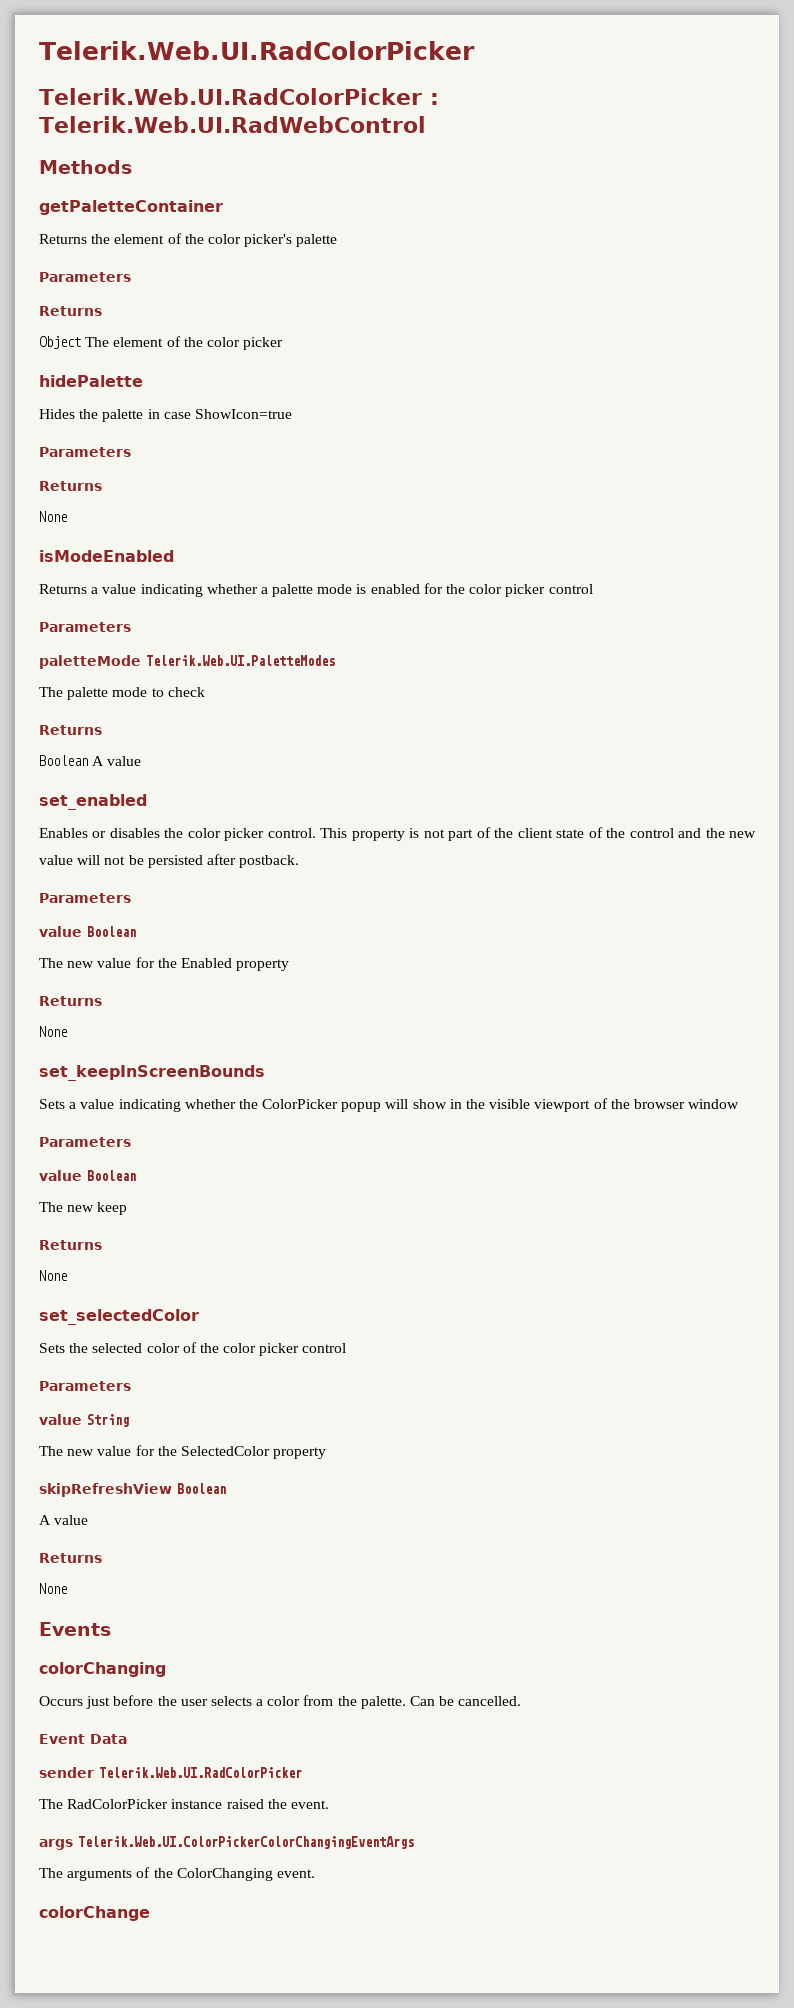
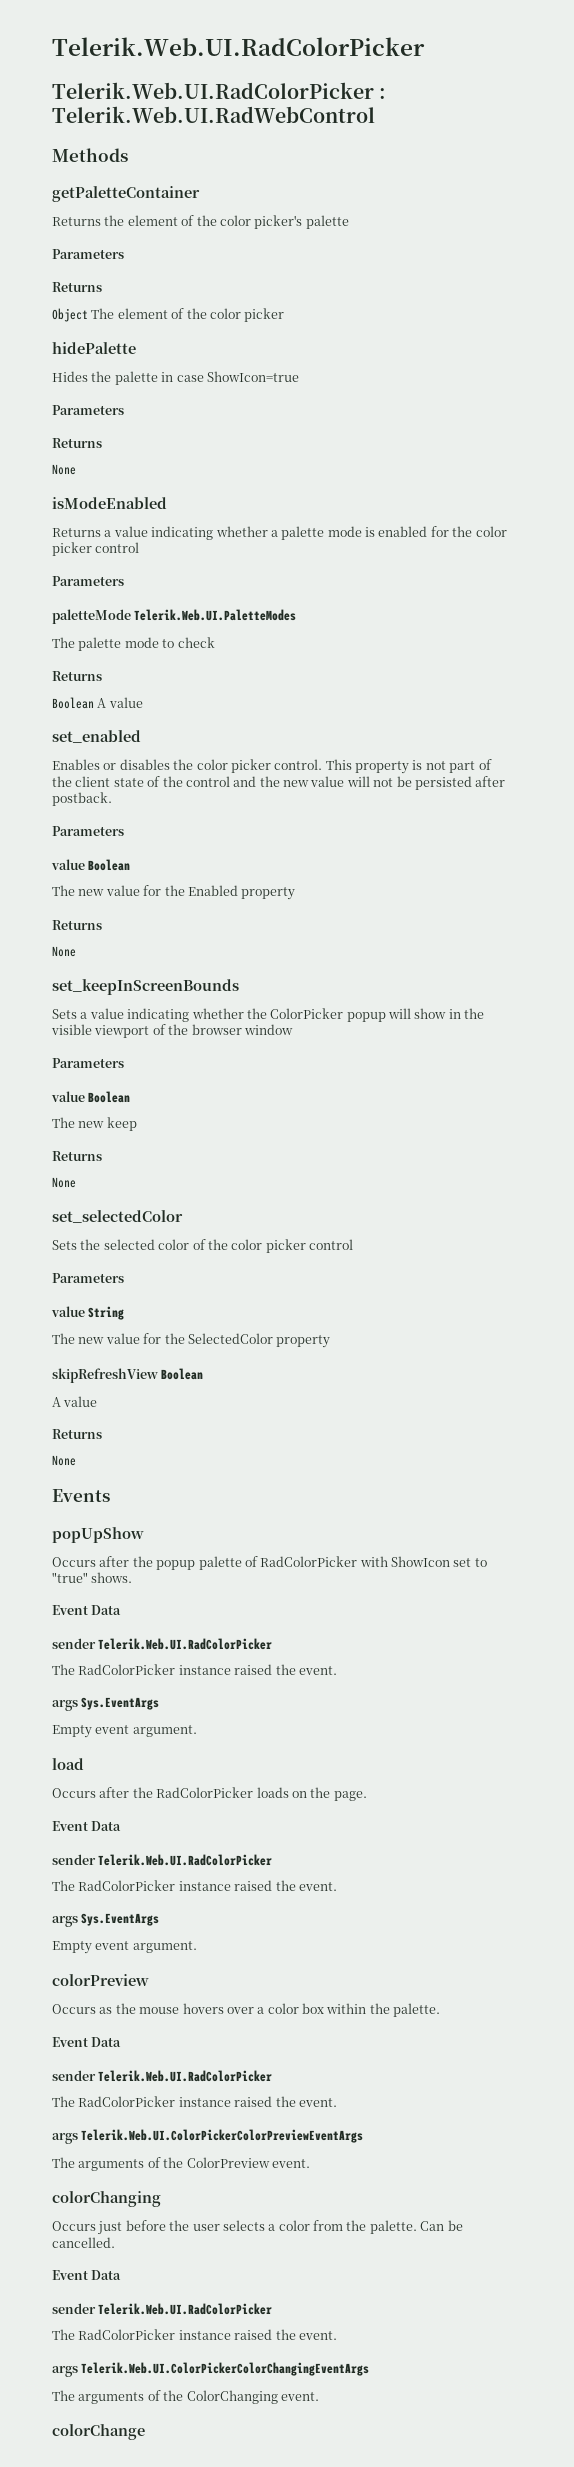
+ popUpShow
+ Occurs after the popup palette of RadColorPicker with ShowIcon set to "true" shows.
+ Event Data
+ sender Telerik.Web.UI.RadColorPicker
+ The RadColorPicker instance raised the event.
+ args Sys.EventArgs
+ Empty event argument.
+ load
+ Occurs after the RadColorPicker loads on the page.
+ Event Data
+ sender Telerik.Web.UI.RadColorPicker
+ The RadColorPicker instance raised the event.
+ args Sys.EventArgs
+ Empty event argument.
+ colorPreview
+ Occurs as the mouse hovers over a color box within the palette.
+ Event Data
+ sender Telerik.Web.UI.RadColorPicker
+ The RadColorPicker instance raised the event.
+ args Telerik.Web.UI.ColorPickerColorPreviewEventArgs
+ The arguments of the ColorPreview event.

